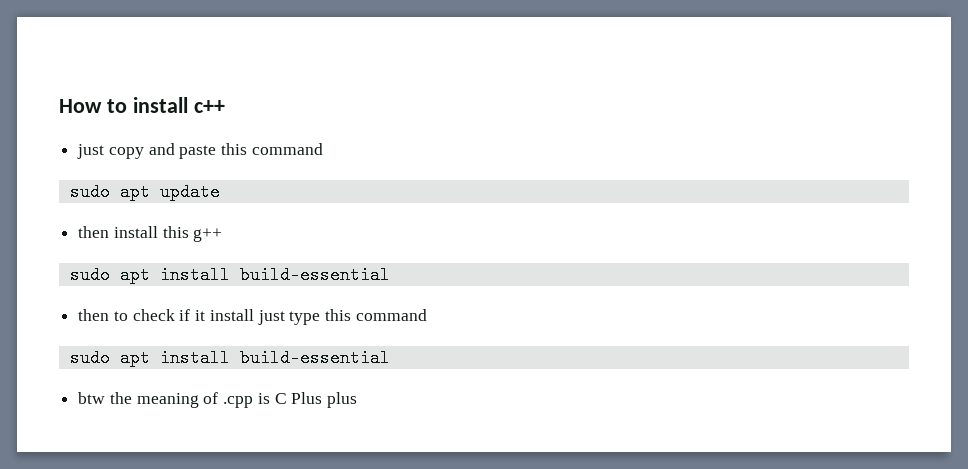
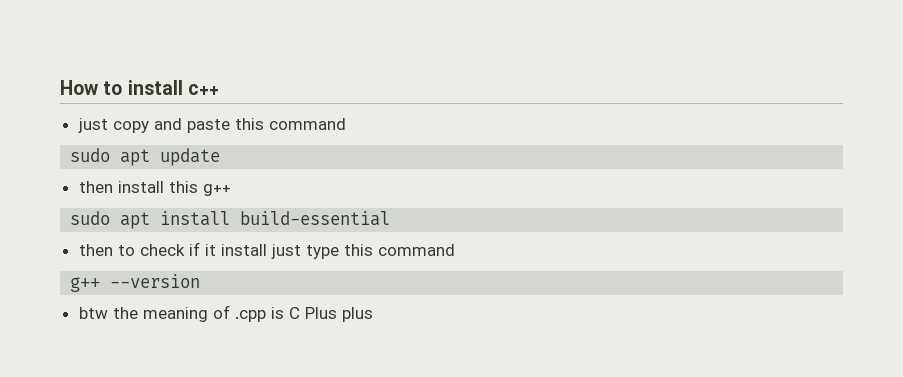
  then to check if it install just type this command
- sudo apt install build-essential
+ g++ --version

